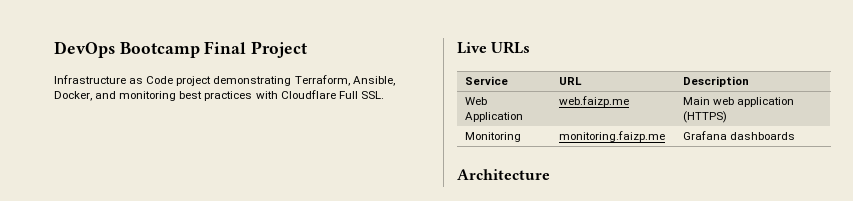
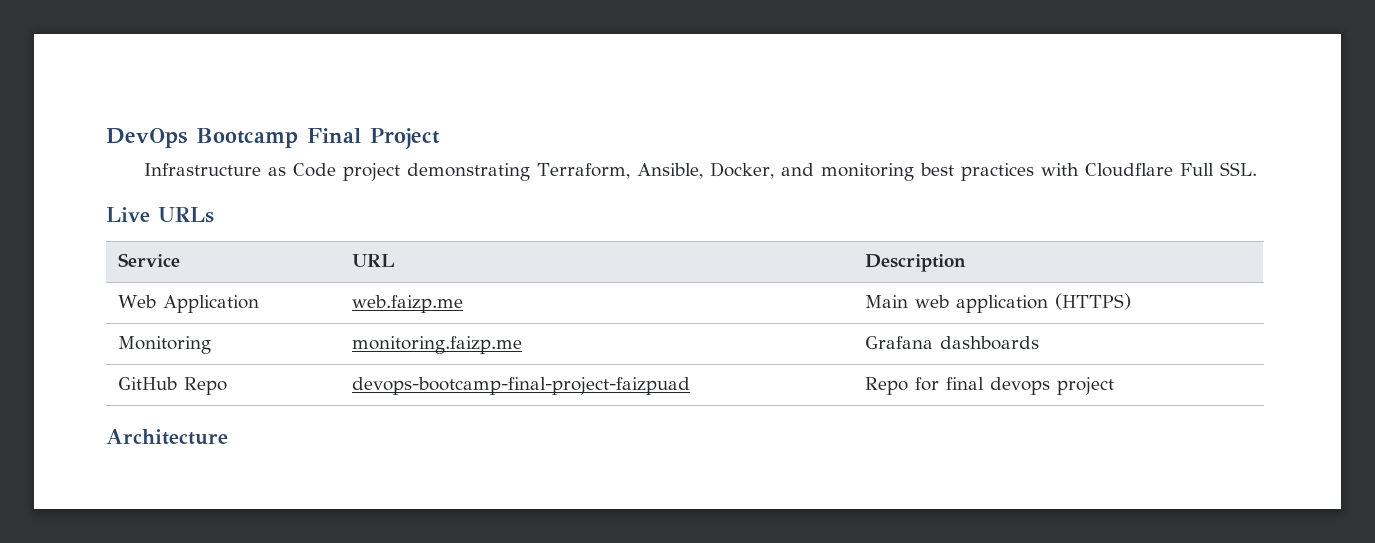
+ GitHub Repo | devops-bootcamp-final-project-faizpuad | Repo for final devops project

